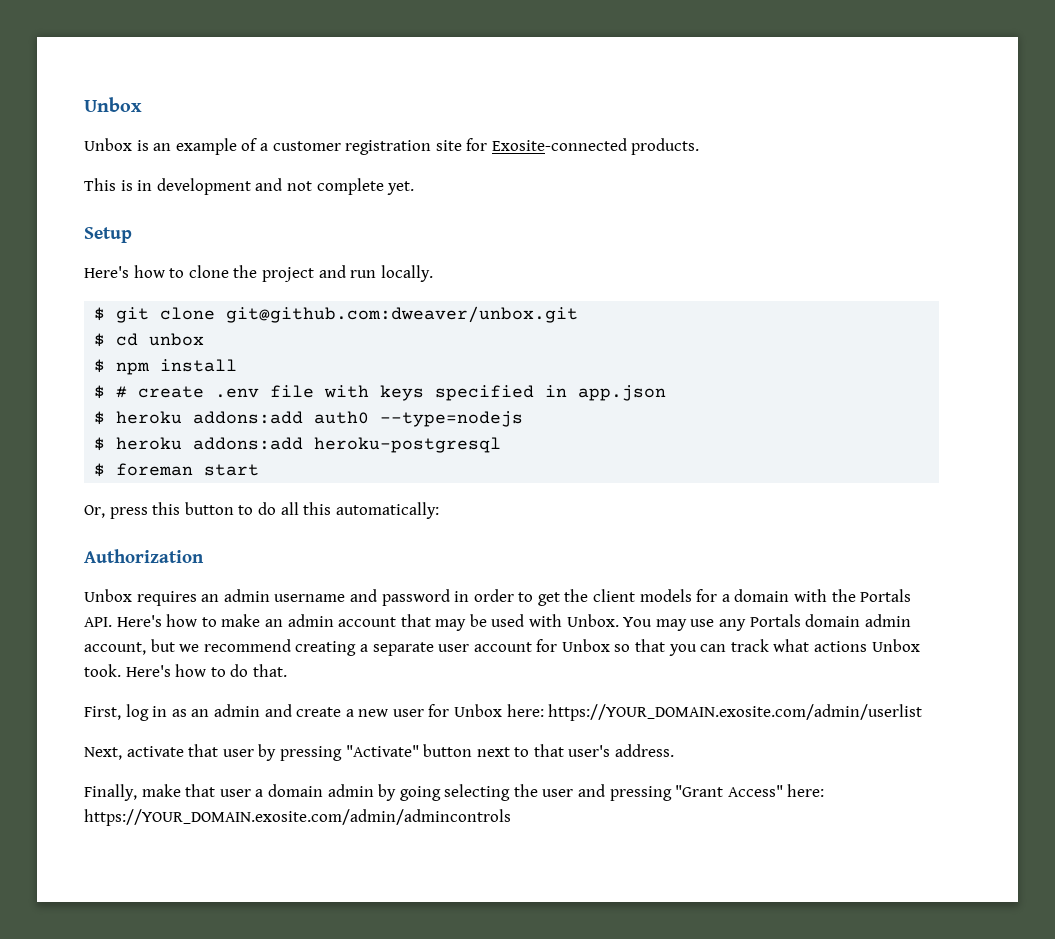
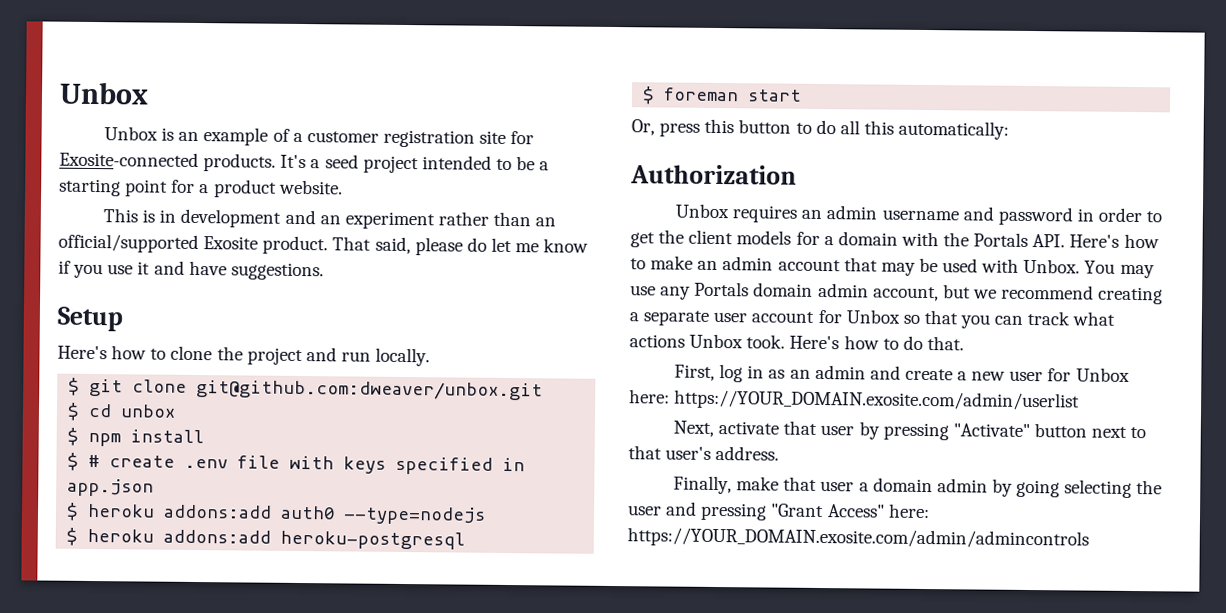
+ It's a seed project intended to be a starting point for a product website.
- This is in development and not complete yet.
+ This is in development and an experiment rather than an official/supported Exosite product. That said, please do let me know if you use it and have suggestions.

